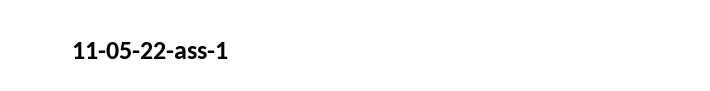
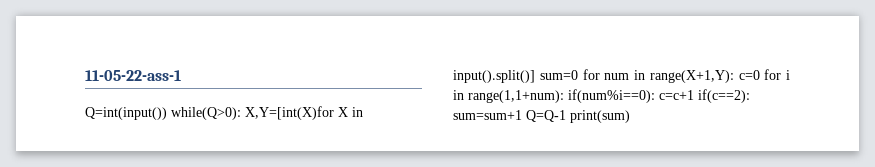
+ Q=int(input()) while(Q>0): X,Y=[int(X)for X in input().split()] sum=0 for num in range(X+1,Y): c=0 for i in range(1,1+num): if(num%i==0): c=c+1 if(c==2): sum=sum+1 Q=Q-1 print(sum)

